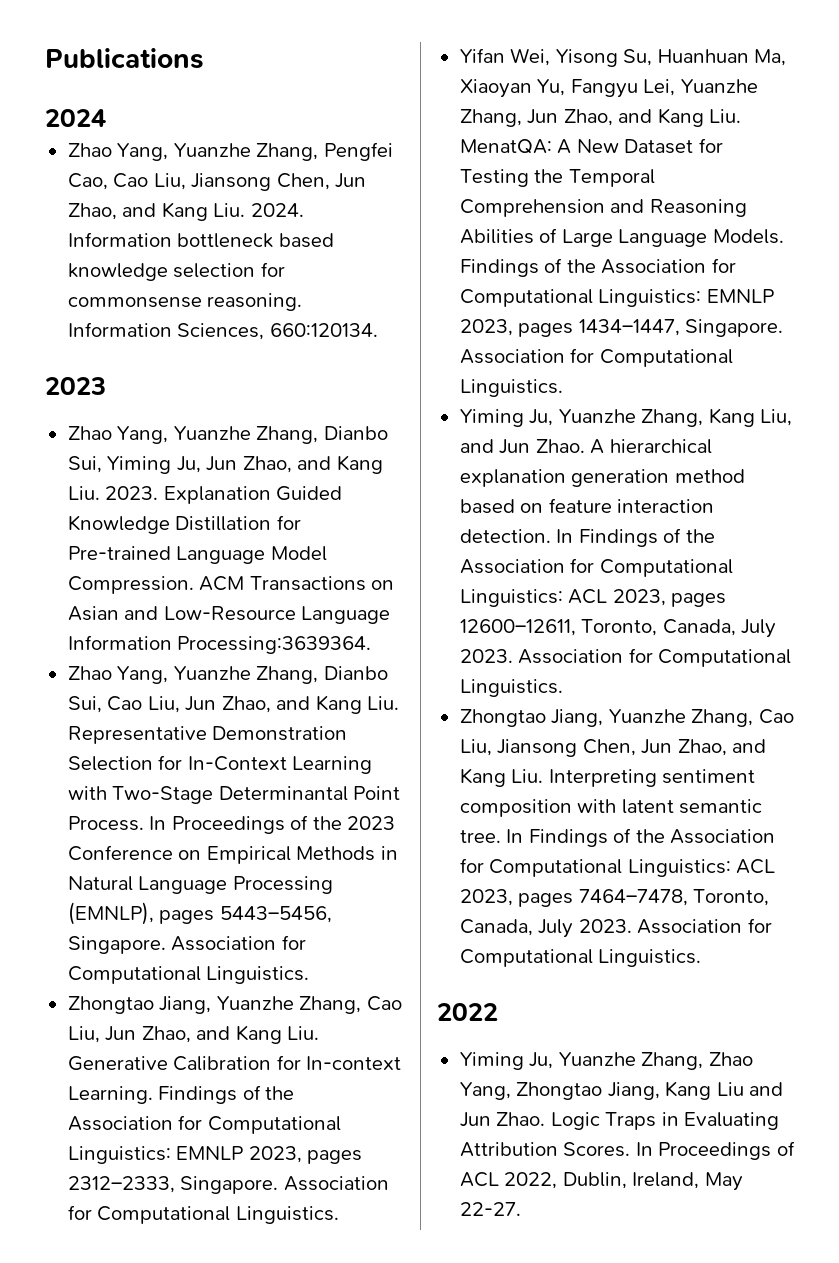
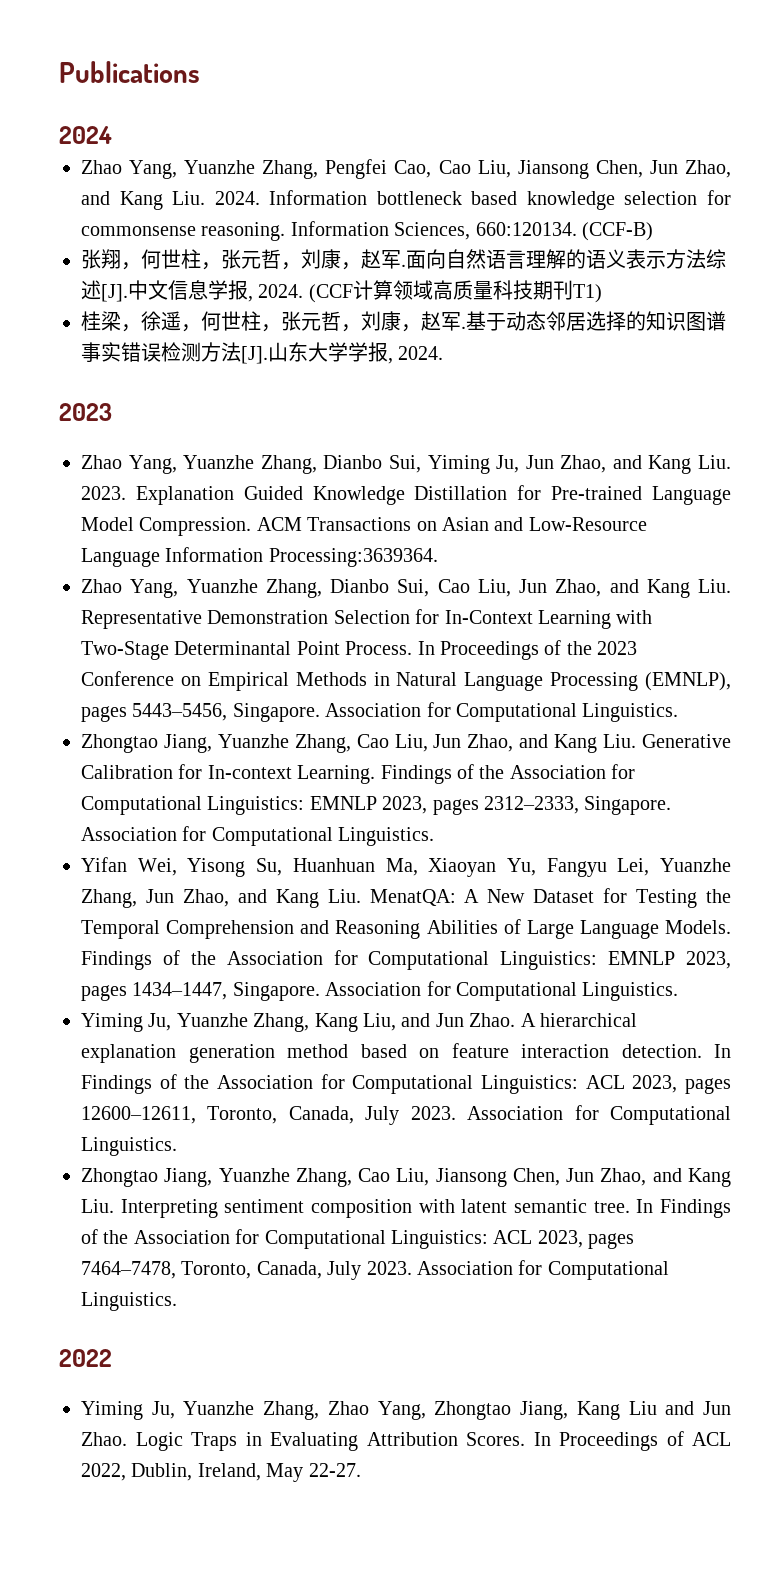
+ (CCF-B)
+ 张翔，何世柱，张元哲，刘康，赵军.面向自然语言理解的语义表示方法综述[J].中文信息学报, 2024. (CCF计算领域高质量科技期刊T1)
+ 桂梁，徐遥，何世柱，张元哲，刘康，赵军.基于动态邻居选择的知识图谱事实错误检测方法[J].山东大学学报, 2024.

